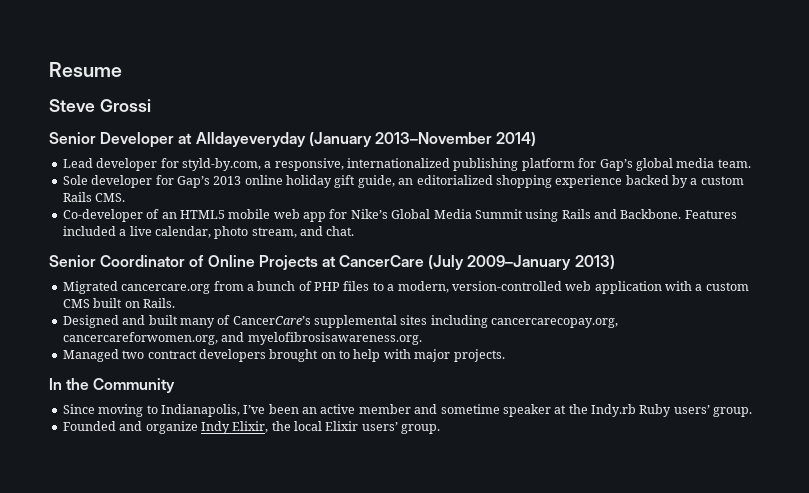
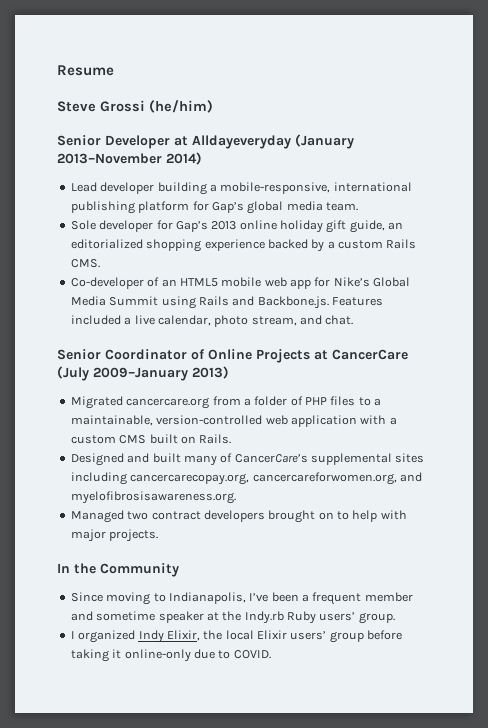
- Steve Grossi
+ Steve Grossi (he/him)
- Lead developer for styld-by.com, a responsive, internationalized publishing platform for Gap’s global media team.
+ Lead developer building a mobile-responsive, international publishing platform for Gap’s global media team.
- Co-developer of an HTML5 mobile web app for Nike’s Global Media Summit using Rails and Backbone. Features included a live calendar, photo stream, and chat.
+ Co-developer of an HTML5 mobile web app for Nike’s Global Media Summit using Rails and Backbone.js. Features included a live calendar, photo stream, and chat.
- Migrated cancercare.org from a bunch of PHP files to a modern, version-controlled web application with a custom CMS built on Rails.
+ Migrated cancercare.org from a folder of PHP files to a maintainable, version-controlled web application with a custom CMS built on Rails.
- Since moving to Indianapolis, I’ve been an active member and sometime speaker at the Indy.rb Ruby users’ group.
+ Since moving to Indianapolis, I’ve been a frequent member and sometime speaker at the Indy.rb Ruby users’ group.
- Founded and organize Indy Elixir, the local Elixir users’ group.
+ I organized Indy Elixir, the local Elixir users’ group before taking it online-only due to COVID.

